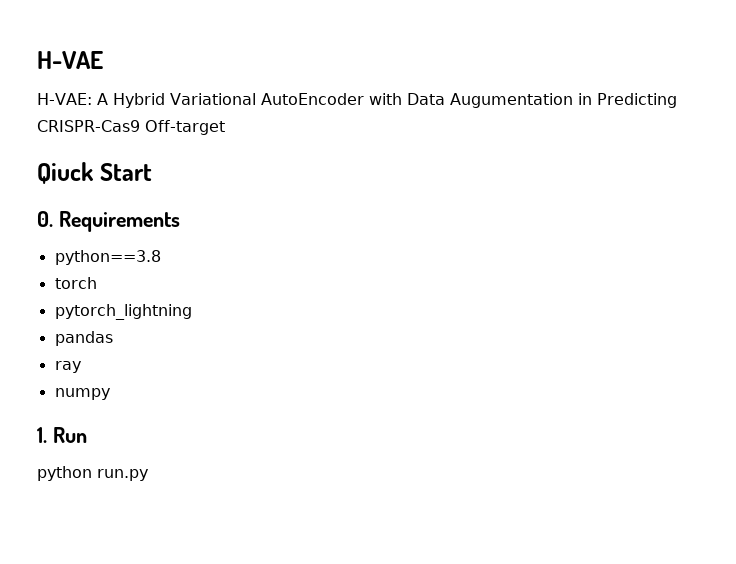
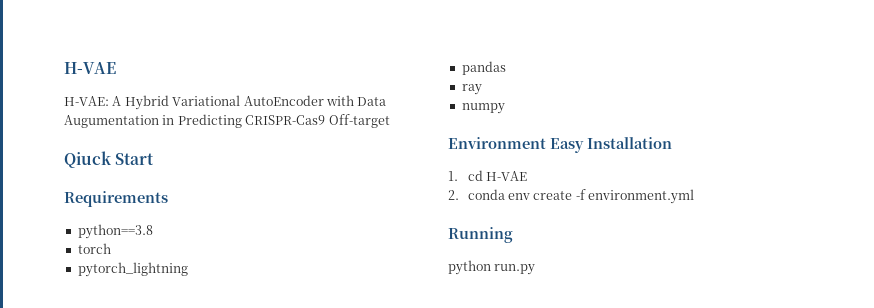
- 0. Requirements
+ Requirements
- 1. Run
+ Environment Easy Installation
+ 1. cd H-VAE
+ 2. conda env create -f environment.yml
+ Running

